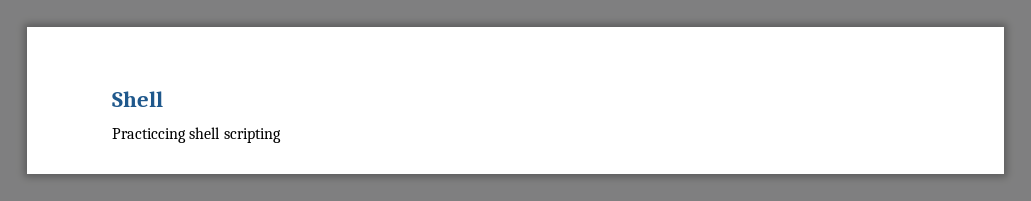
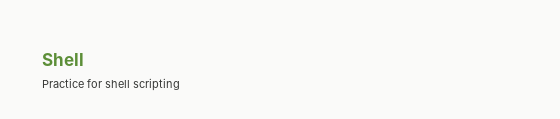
- Practiccing shell scripting
+ Practice for shell scripting

